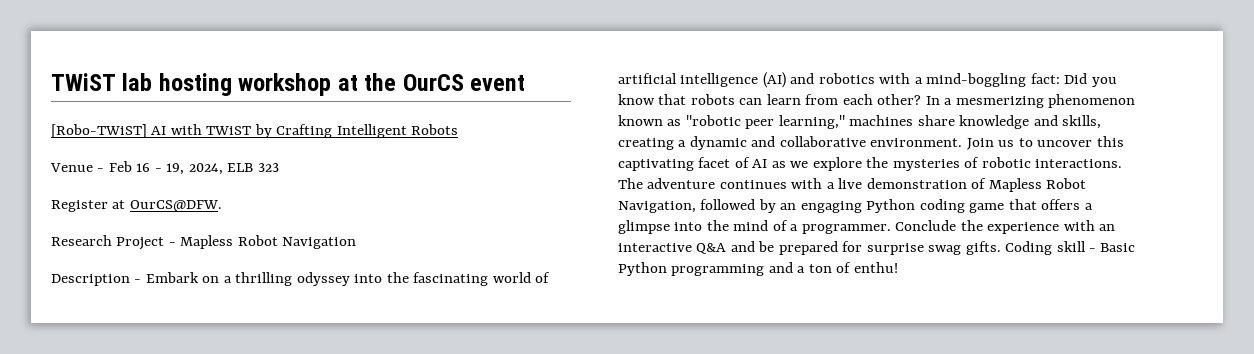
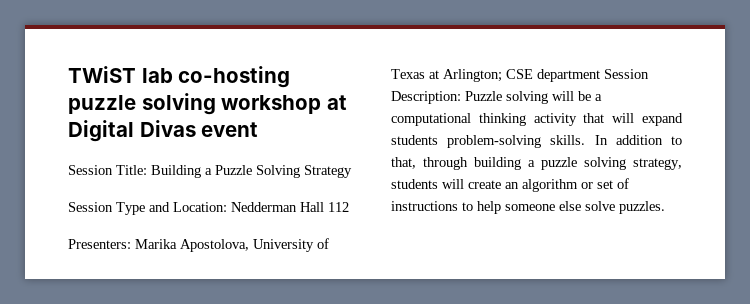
- TWiST lab hosting workshop at the OurCS event
- [Robo-TWiST] AI with TWiST by Crafting Intelligent Robots
- Venue - Feb 16 - 19, 2024, ELB 323
- Register at OurCS@DFW.
- Research Project - Mapless Robot Navigation
- Description - Embark on a thrilling odyssey into the fascinating world of artificial intelligence (AI) and robotics with a mind-boggling fact: Did you know that robots can learn from each other? In a mesmerizing phenomenon known as "robotic peer learning," machines share knowledge and skills, creating a dynamic and collaborative environment. Join us to uncover this captivating facet of AI as we explore the mysteries of robotic interactions. The adventure continues with a live demonstration of Mapless Robot Navigation, followed by an engaging Python coding game that offers a glimpse into the mind of a programmer. Conclude the experience with an interactive Q&A and be prepared for surprise swag gifts. Coding skill - Basic Python programming and a ton of enthu!
+ TWiST lab co-hosting puzzle solving workshop at Digital Divas event
+ Session Title: Building a Puzzle Solving Strategy
+ Session Type and Location: Nedderman Hall 112
+ Presenters: Marika Apostolova, University of Texas at Arlington; CSE department Session Description: Puzzle solving will be a computational thinking activity that will expand students problem-solving skills. In addition to that, through building a puzzle solving strategy, students will create an algorithm or set of instructions to help someone else solve puzzles.

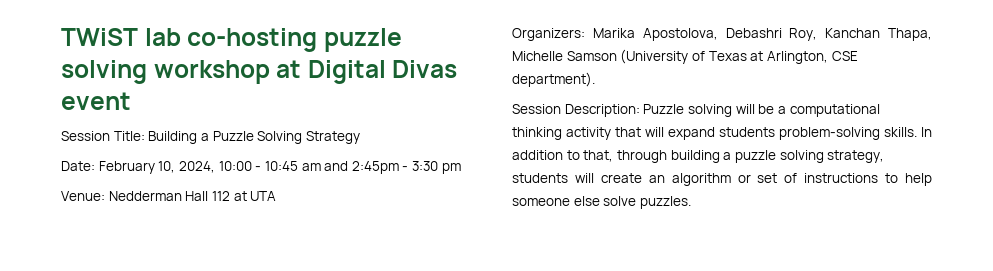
- Session Type and Location: Nedderman Hall 112
- Presenters: Marika Apostolova, University of Texas at Arlington; CSE department Session Description: Puzzle solving will be a computational thinking activity that will expand students problem-solving skills.
+ Date: February 10, 2024, 10:00 - 10:45 am and 2:45pm - 3:30 pm
+ Venue: Nedderman Hall 112 at UTA
+ Organizers: Marika Apostolova, Debashri Roy, Kanchan Thapa, Michelle Samson (University of Texas at Arlington, CSE department).
+ Session Description: Puzzle solving will be a computational thinking activity that will expand students problem-solving skills.

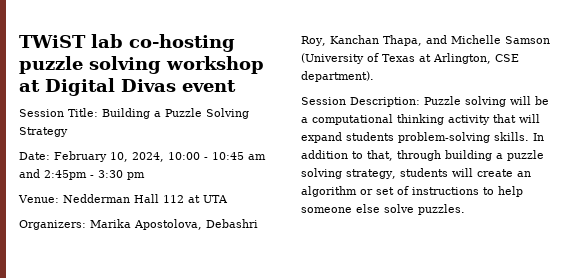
- Organizers: Marika Apostolova, Debashri Roy, Kanchan Thapa, Michelle Samson (University of Texas at Arlington, CSE department).
+ Organizers: Marika Apostolova, Debashri Roy, Kanchan Thapa, and Michelle Samson (University of Texas at Arlington, CSE department).

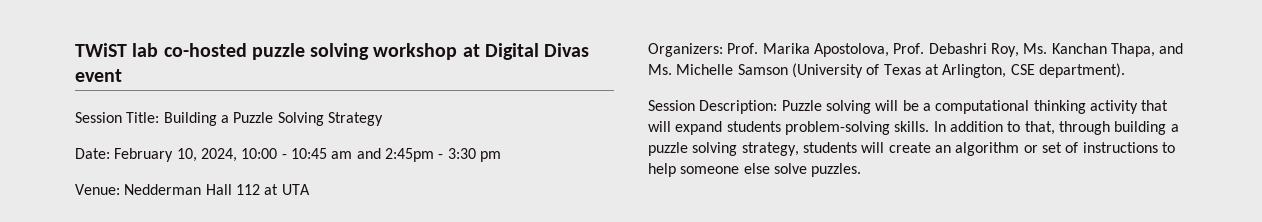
- TWiST lab co-hosting puzzle solving workshop at Digital Divas event
+ TWiST lab co-hosted puzzle solving workshop at Digital Divas event
- Organizers: Marika Apostolova, Debashri Roy, Kanchan Thapa, and Michelle Samson (University of Texas at Arlington, CSE department).
+ Organizers: Prof. Marika Apostolova, Prof. Debashri Roy, Ms. Kanchan Thapa, and Ms. Michelle Samson (University of Texas at Arlington, CSE department).

